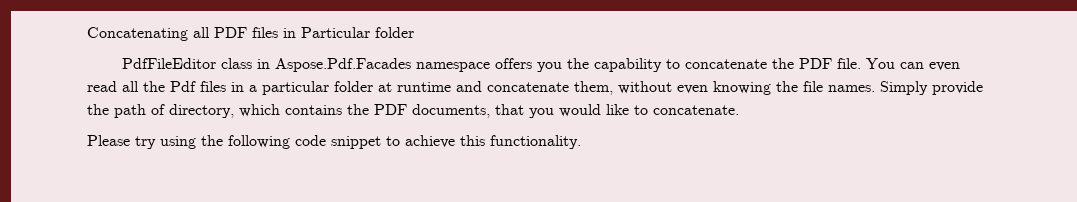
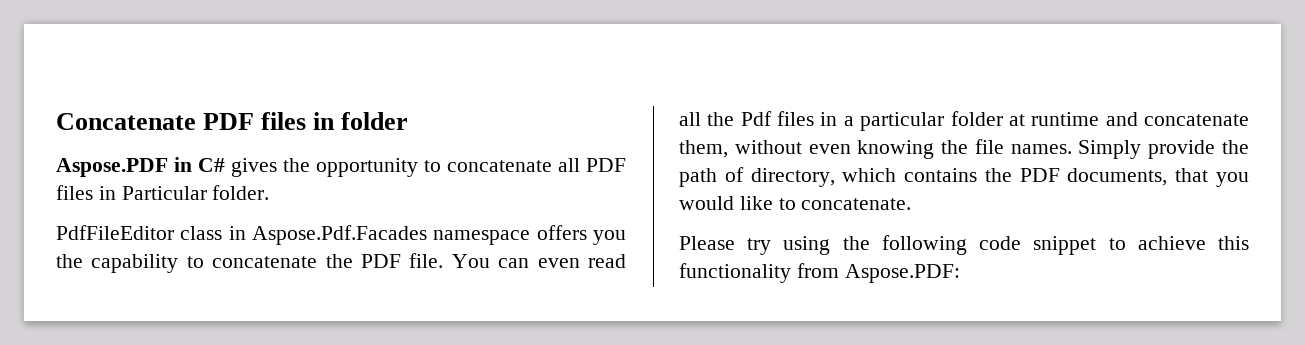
- Concatenating all PDF files in Particular folder
+ Concatenate PDF files in folder
+ Aspose.PDF in C# gives the opportunity to concatenate all PDF files in Particular folder.
- Please try using the following code snippet to achieve this functionality.
+ Please try using the following code snippet to achieve this functionality from Aspose.PDF:

